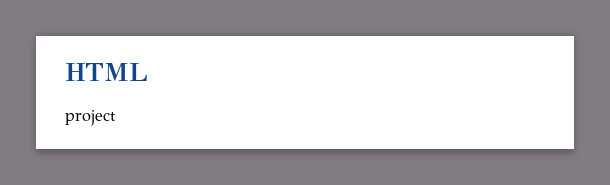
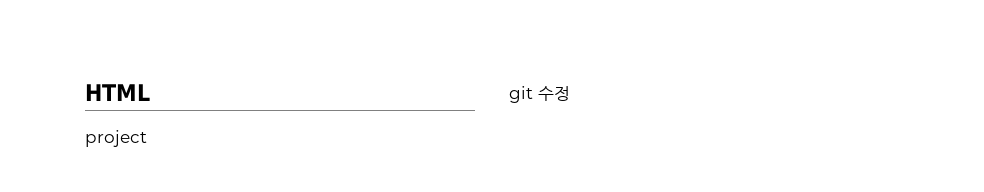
+ git 수정

